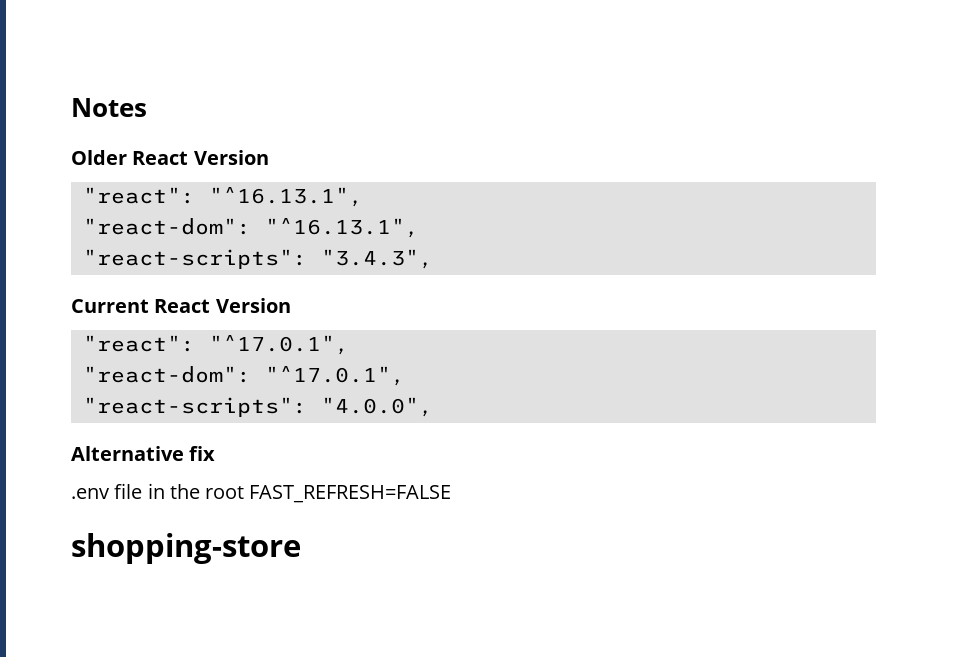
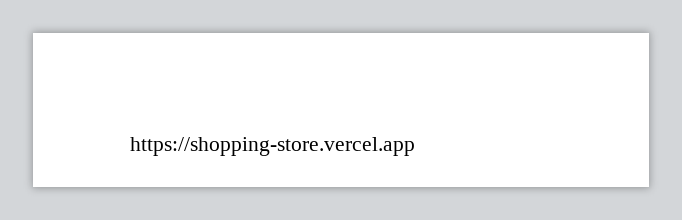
- Notes
- Older React Version
- "react": "^16.13.1",
- "react-dom": "^16.13.1",
- "react-scripts": "3.4.3",
- Current React Version
- "react": "^17.0.1",
- "react-dom": "^17.0.1",
- "react-scripts": "4.0.0",
- Alternative fix
- .env file in the root FAST_REFRESH=FALSE
- shopping-store
+ https://shopping-store.vercel.app

